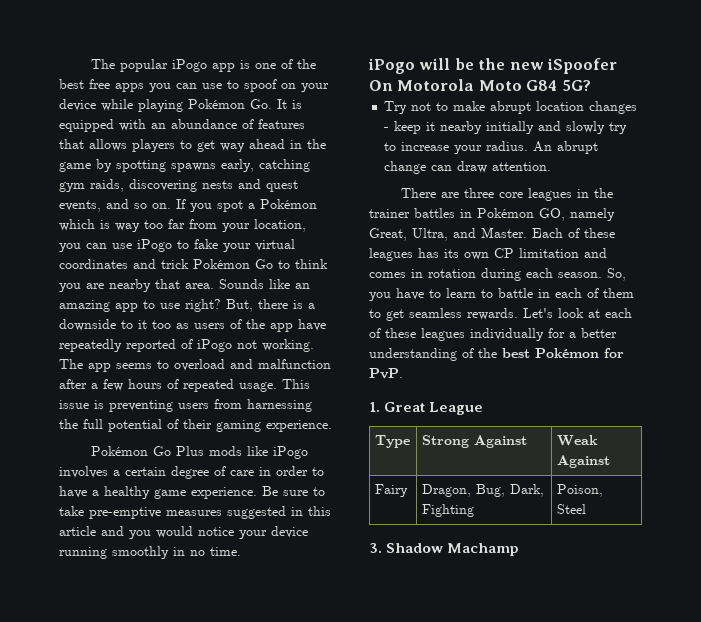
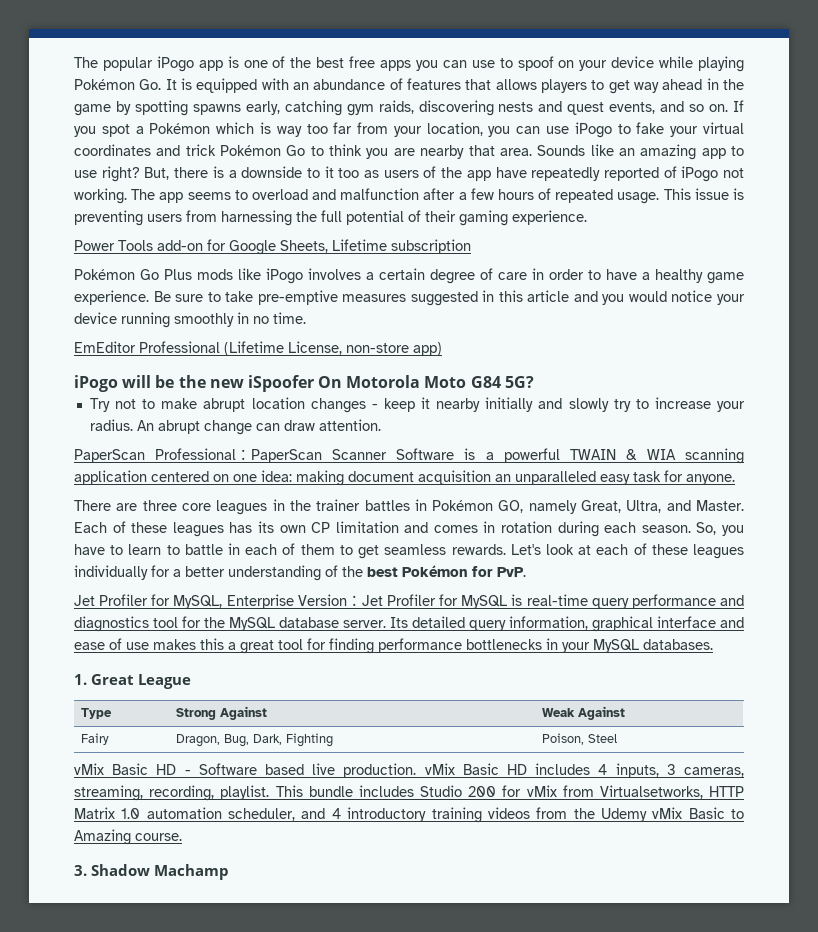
+ Power Tools add-on for Google Sheets, Lifetime subscription
+ EmEditor Professional (Lifetime License, non-store app)
+ PaperScan Professional：PaperScan Scanner Software is a powerful TWAIN & WIA scanning application centered on one idea: making document acquisition an unparalleled easy task for anyone.
+ Jet Profiler for MySQL, Enterprise Version：Jet Profiler for MySQL is real-time query performance and diagnostics tool for the MySQL database server. Its detailed query information, graphical interface and ease of use makes this a great tool for finding performance bottlenecks in your MySQL databases.
+ vMix Basic HD - Software based live production. vMix Basic HD includes 4 inputs, 3 cameras, streaming, recording, playlist. This bundle includes Studio 200 for vMix from Virtualsetworks, HTTP Matrix 1.0 automation scheduler, and 4 introductory training videos from the Udemy vMix Basic to Amazing course.

